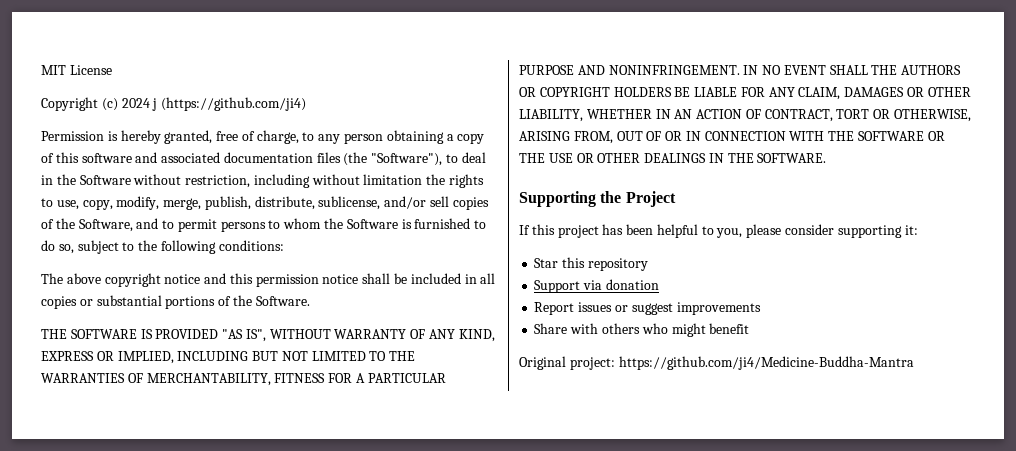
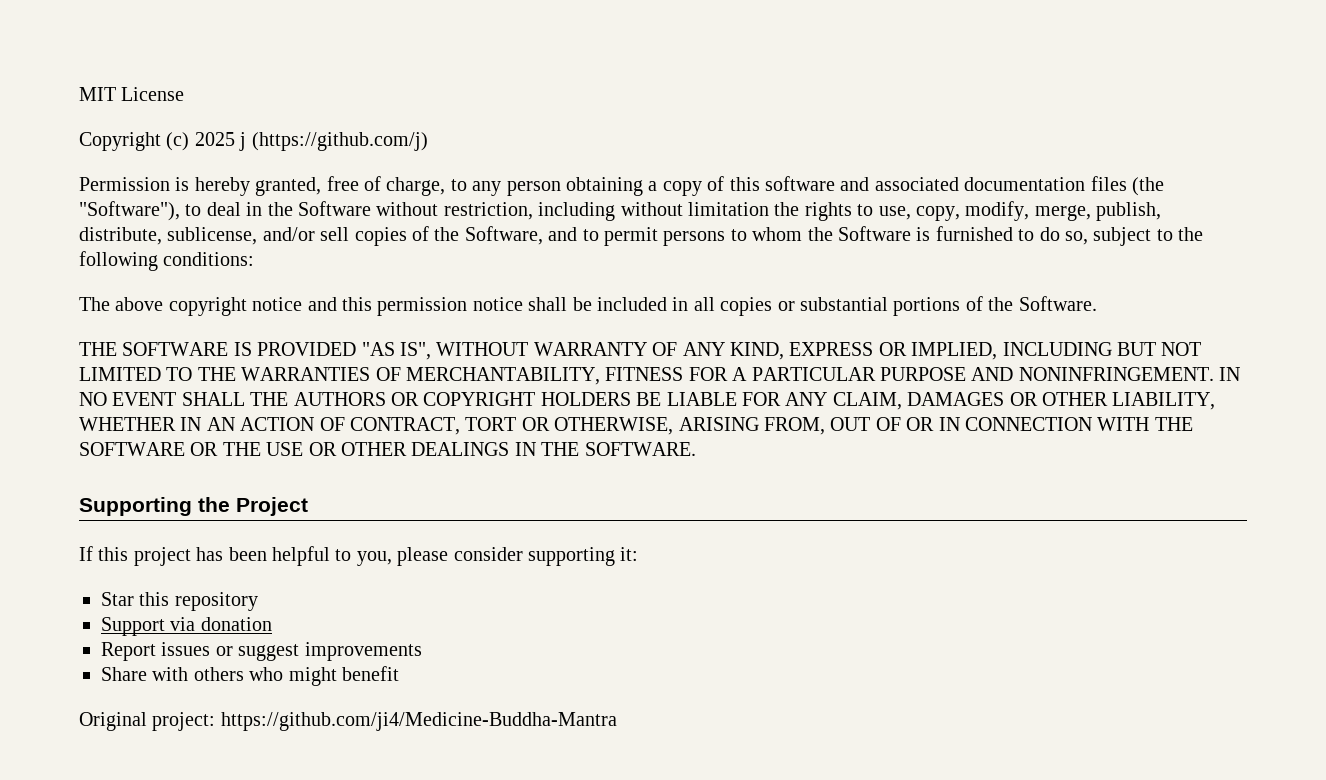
- Copyright (c) 2024 j (https://github.com/ji4)
+ Copyright (c) 2025 j (https://github.com/j)

